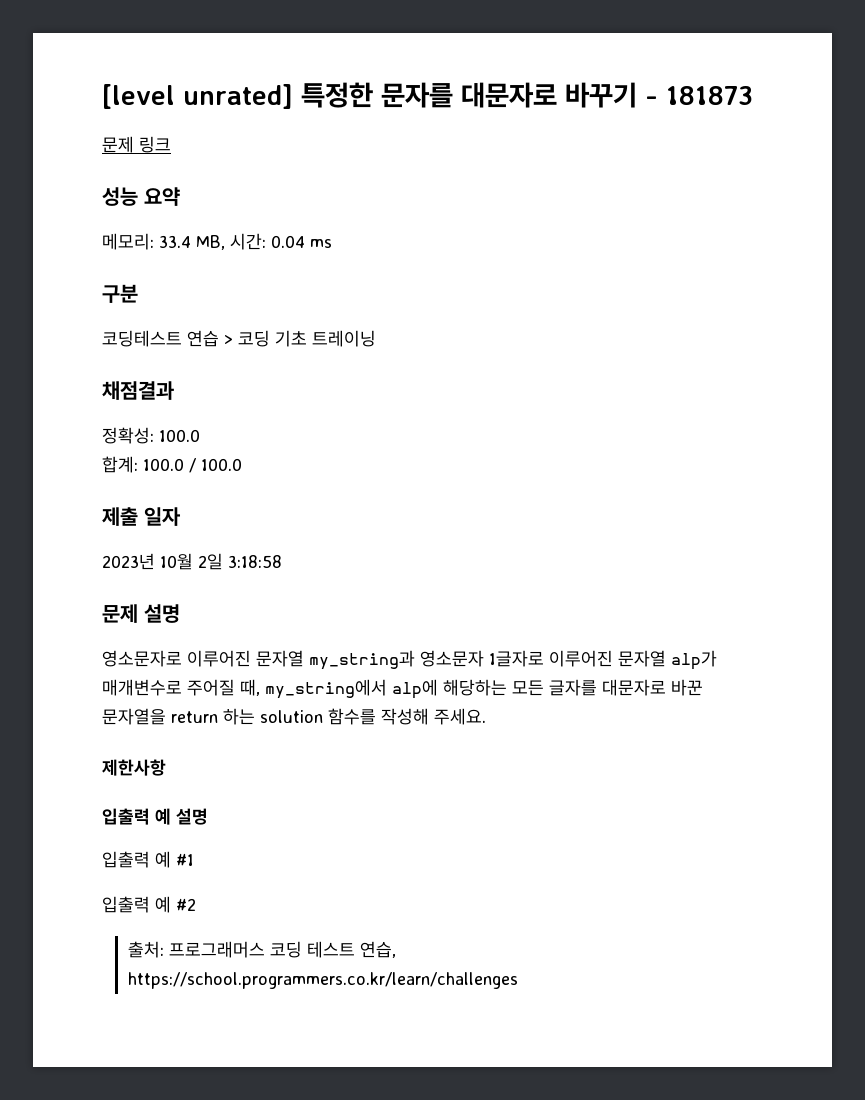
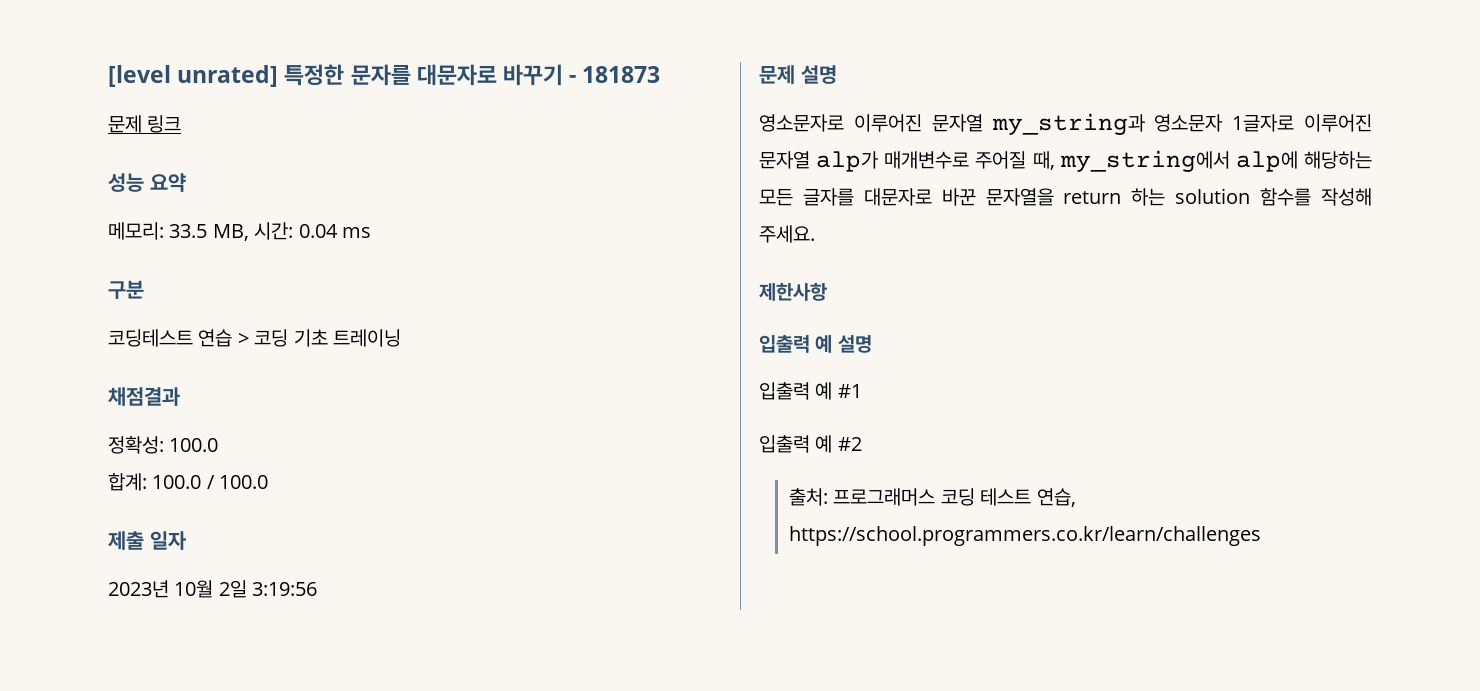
- 메모리: 33.4 MB, 시간: 0.04 ms
+ 메모리: 33.5 MB, 시간: 0.04 ms
- 2023년 10월 2일 3:18:58
+ 2023년 10월 2일 3:19:56

